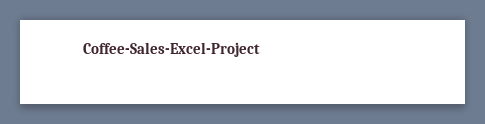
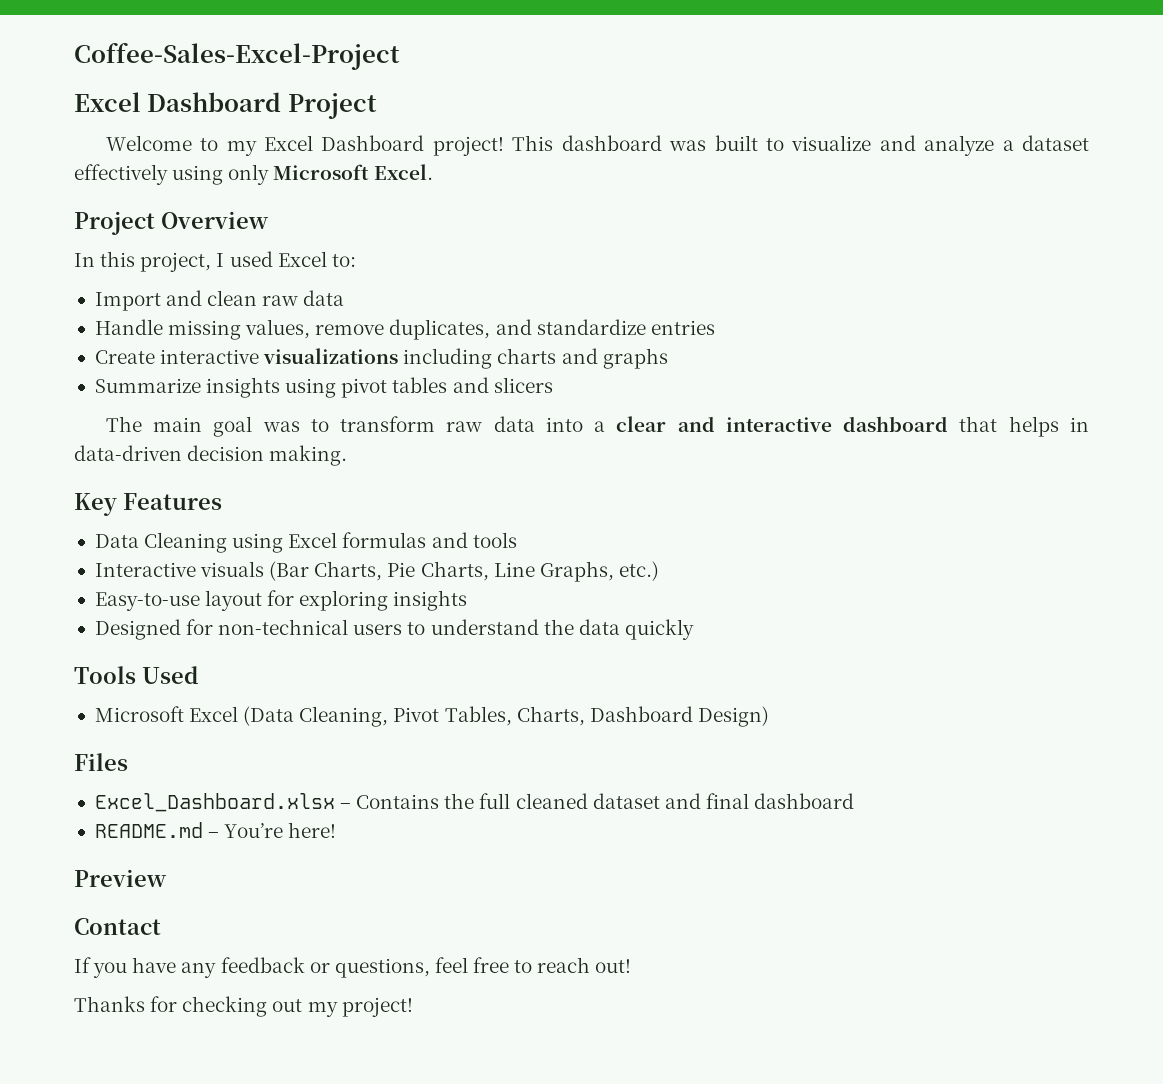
+ Excel Dashboard Project
+ Welcome to my Excel Dashboard project! This dashboard was built to visualize and analyze a dataset effectively using only Microsoft Excel.
+ Project Overview
+ In this project, I used Excel to:
+ Import and clean raw data
+ Handle missing values, remove duplicates, and standardize entries
+ Create interactive visualizations including charts and graphs
+ Summarize insights using pivot tables and slicers
+ The main goal was to transform raw data into a clear and interactive dashboard that helps in data-driven decision making.
+ Key Features
+ Data Cleaning using Excel formulas and tools
+ Interactive visuals (Bar Charts, Pie Charts, Line Graphs, etc.)
+ Easy-to-use layout for exploring insights
+ Designed for non-technical users to understand the data quickly
+ Tools Used
+ Microsoft Excel (Data Cleaning, Pivot Tables, Charts, Dashboard Design)
+ Files
+ Excel_Dashboard.xlsx – Contains the full cleaned dataset and final dashboard
+ README.md – You’re here!
+ Preview
+ Contact
+ If you have any feedback or questions, feel free to reach out!
+ Thanks for checking out my project!

